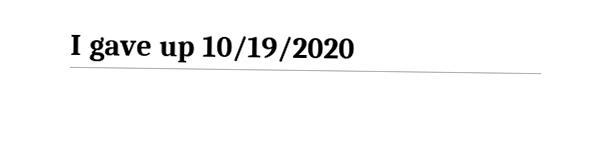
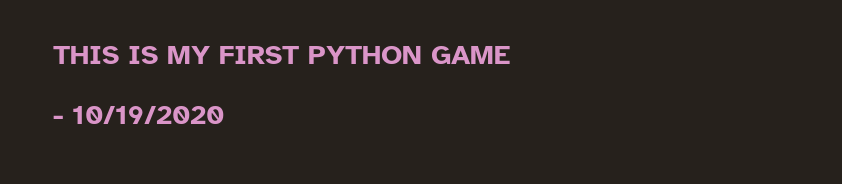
- I gave up 10/19/2020
+ THIS IS MY FIRST PYTHON GAME
+ - 10/19/2020

